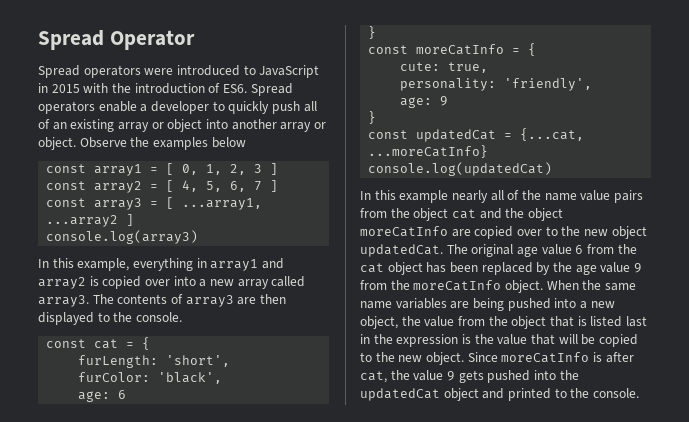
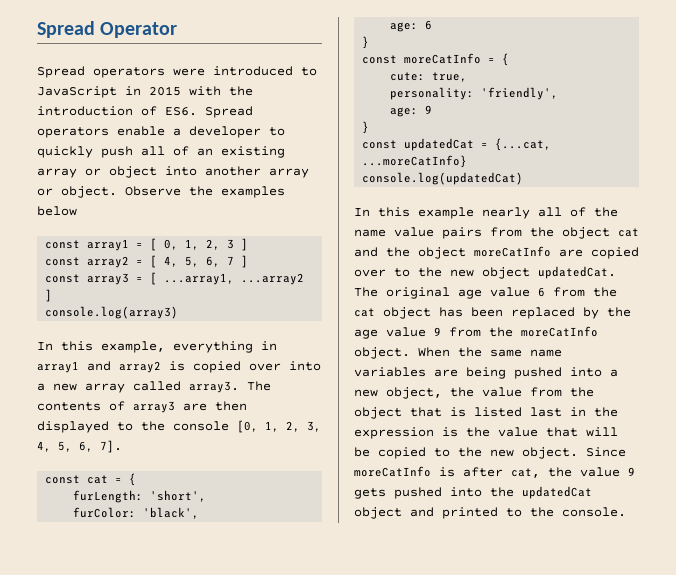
- The contents of array3 are then displayed to the console.
+ The contents of array3 are then displayed to the console [0, 1, 2, 3, 4, 5, 6, 7].

